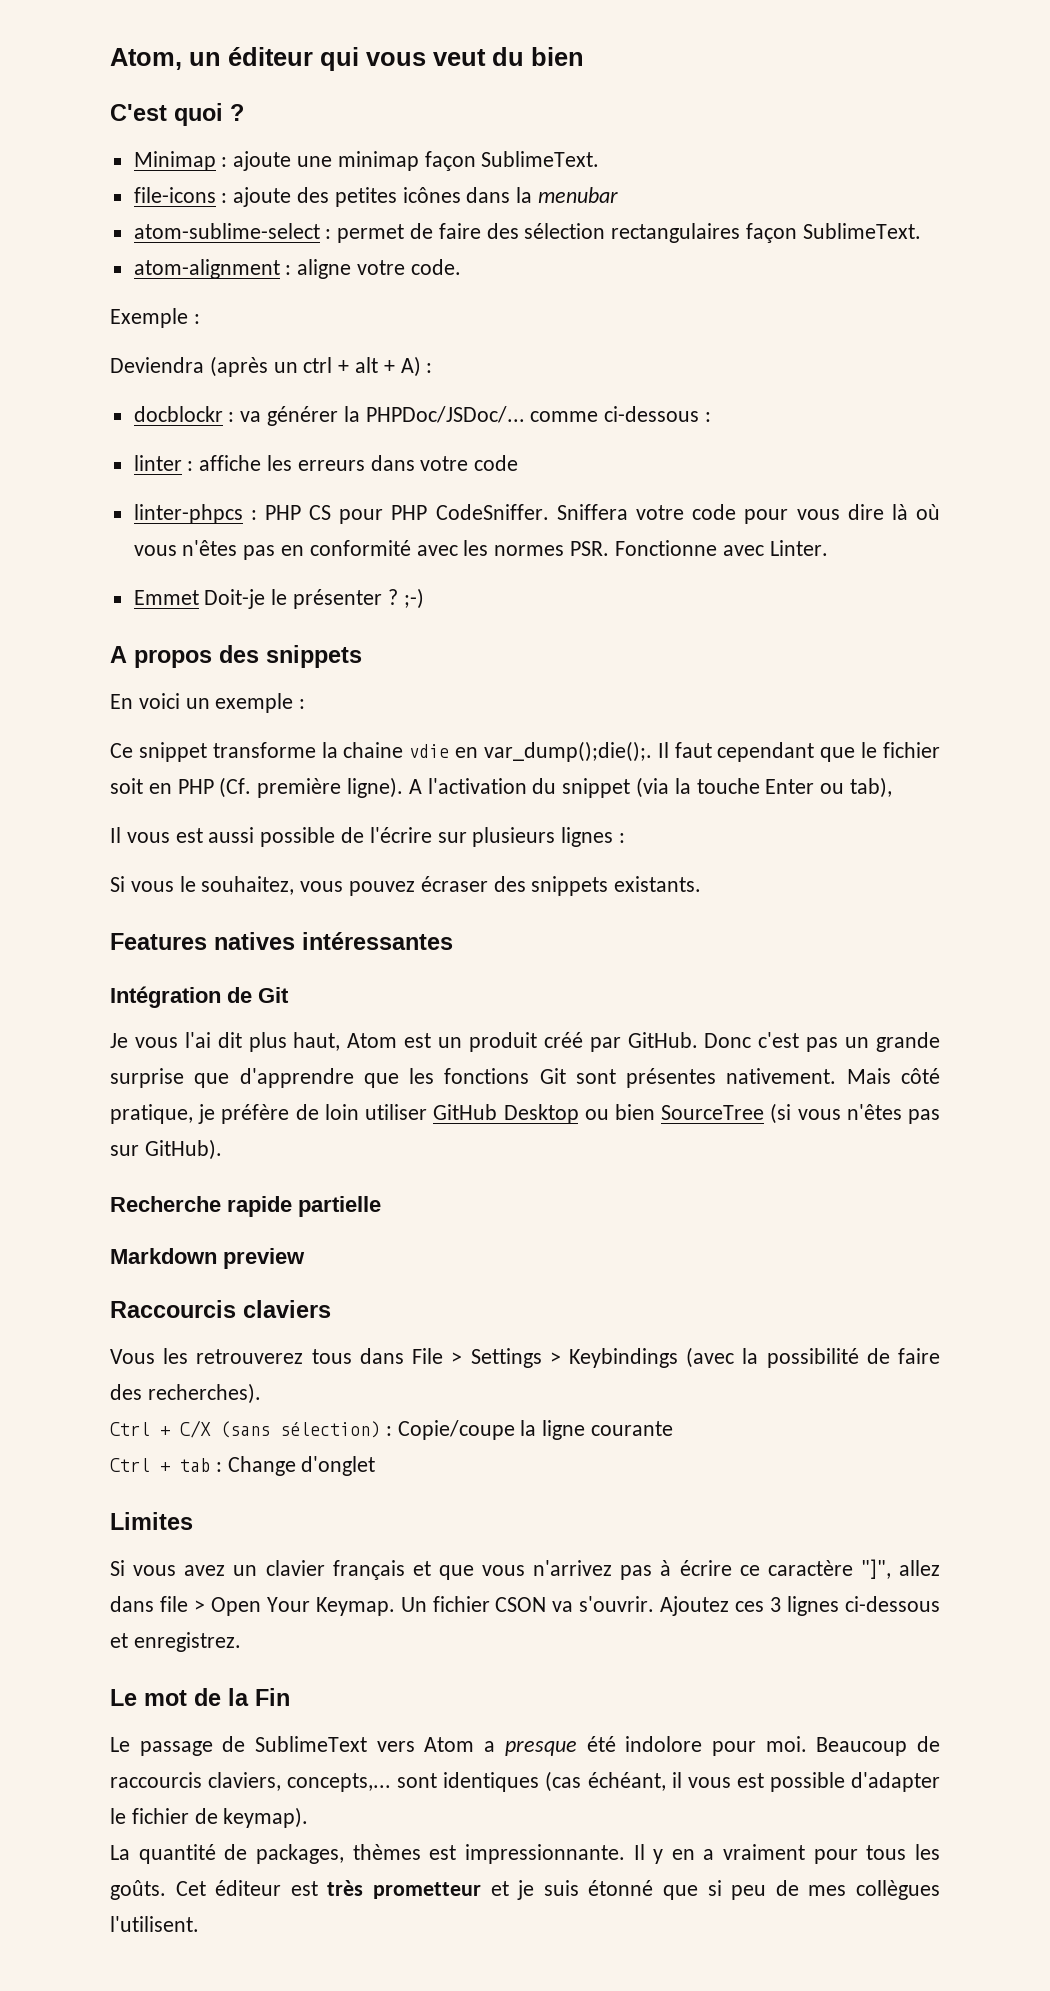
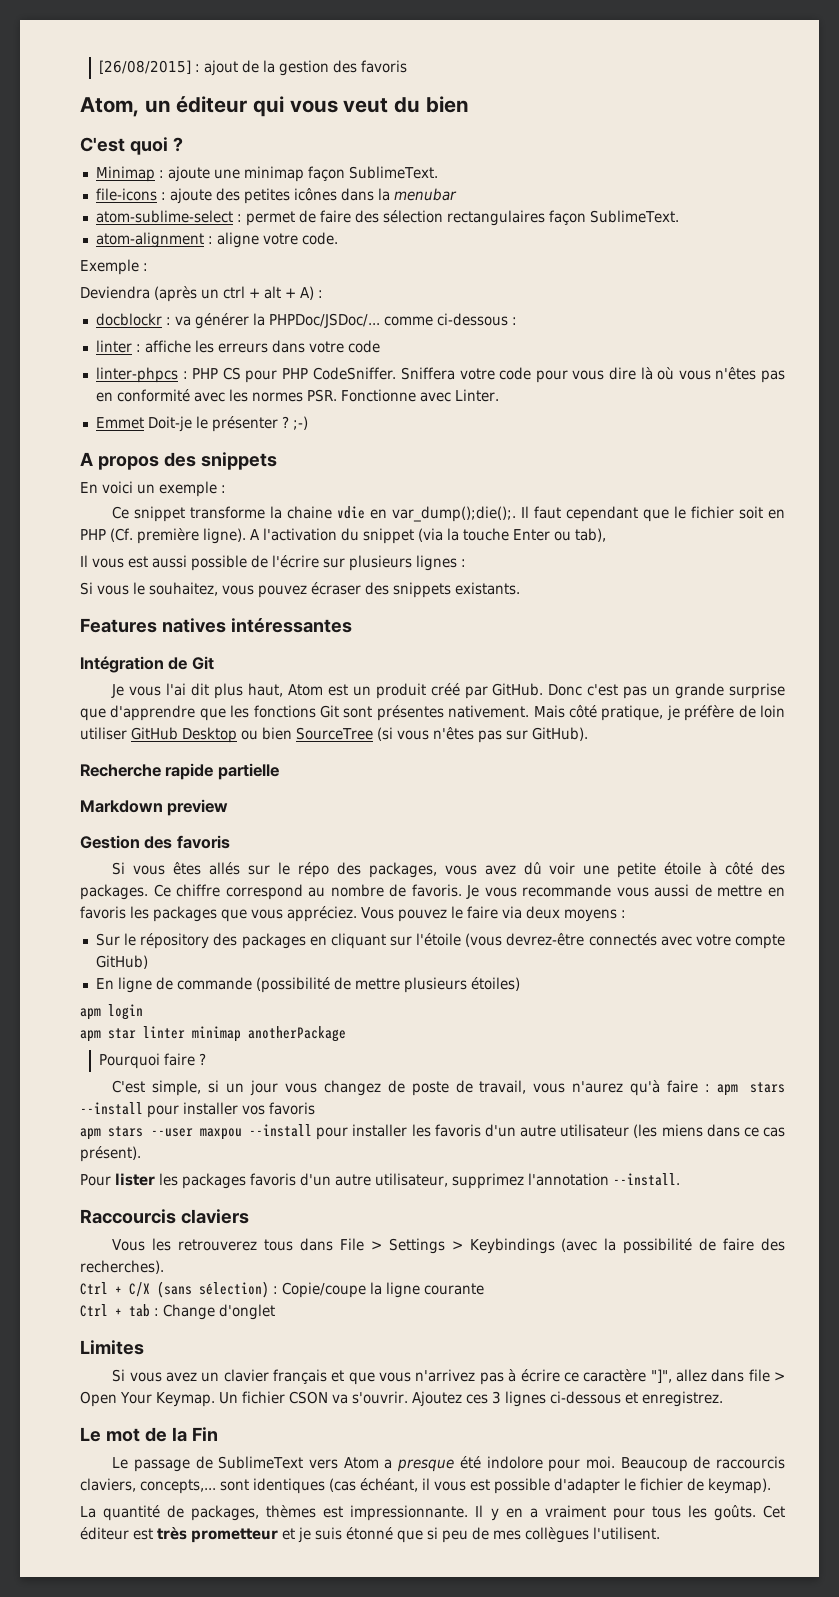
+ [26/08/2015] : ajout de la gestion des favoris
+ Gestion des favoris
+ Si vous êtes allés sur le répo des packages, vous avez dû voir une petite étoile à côté des packages. Ce chiffre correspond au nombre de favoris. Je vous recommande vous aussi de mettre en favoris les packages que vous appréciez. Vous pouvez le faire via deux moyens :
+ Sur le répository des packages en cliquant sur l'étoile (vous devrez-être connectés avec votre compte GitHub)
+ En ligne de commande (possibilité de mettre plusieurs étoiles)
+ apm login
+ apm star linter minimap anotherPackage
+ Pourquoi faire ?
+ C'est simple, si un jour vous changez de poste de travail, vous n'aurez qu'à faire : apm stars --install pour installer vos favoris
+ apm stars --user maxpou --install pour installer les favoris d'un autre utilisateur (les miens dans ce cas présent).
+ Pour lister les packages favoris d'un autre utilisateur, supprimez l'annotation --install.

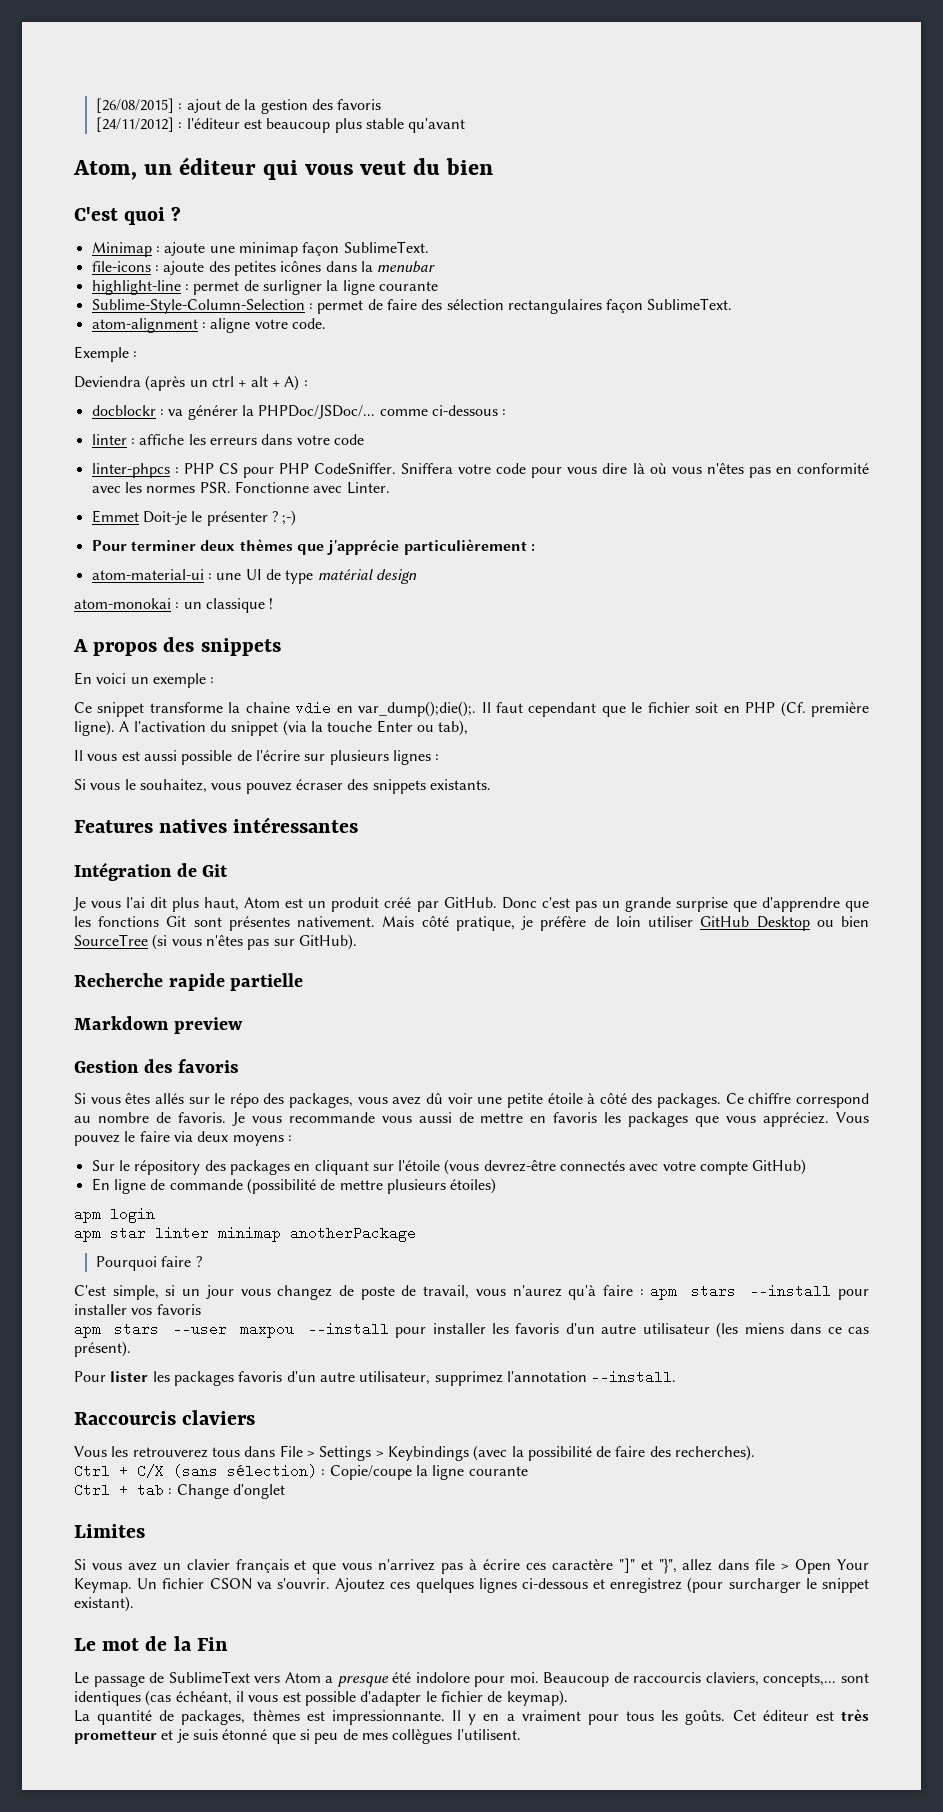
+ [24/11/2012] : l'éditeur est beaucoup plus stable qu'avant
- atom-sublime-select : permet de faire des sélection rectangulaires façon SublimeText.
+ highlight-line : permet de surligner la ligne courante
+ Sublime-Style-Column-Selection : permet de faire des sélection rectangulaires façon SublimeText.
+ Pour terminer deux thèmes que j'apprécie particulièrement :
+ atom-material-ui : une UI de type matérial design
+ atom-monokai : un classique !
- Si vous avez un clavier français et que vous n'arrivez pas à écrire ce caractère "]", allez dans file > Open Your Keymap.
+ Si vous avez un clavier français et que vous n'arrivez pas à écrire ces caractère "]" et "}", allez dans file > Open Your Keymap.
- Ajoutez ces 3 lignes ci-dessous et enregistrez.
+ Ajoutez ces quelques lignes ci-dessous et enregistrez (pour surcharger le snippet existant).

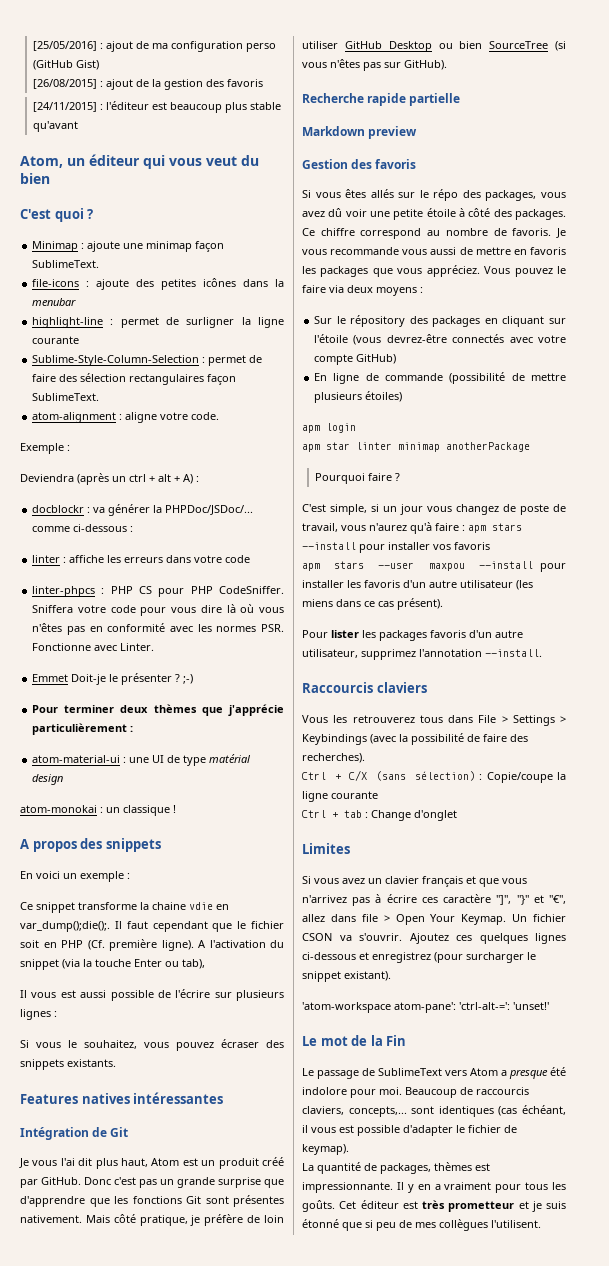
+ [25/05/2016] : ajout de ma configuration perso (GitHub Gist)
- [24/11/2012] : l'éditeur est beaucoup plus stable qu'avant
+ [24/11/2015] : l'éditeur est beaucoup plus stable qu'avant
- Si vous avez un clavier français et que vous n'arrivez pas à écrire ces caractère "]" et "}", allez dans file > Open Your Keymap.
+ Si vous avez un clavier français et que vous n'arrivez pas à écrire ces caractère "]", "}" et "€", allez dans file > Open Your Keymap.
+ 'atom-workspace atom-pane': 'ctrl-alt-=': 'unset!'

